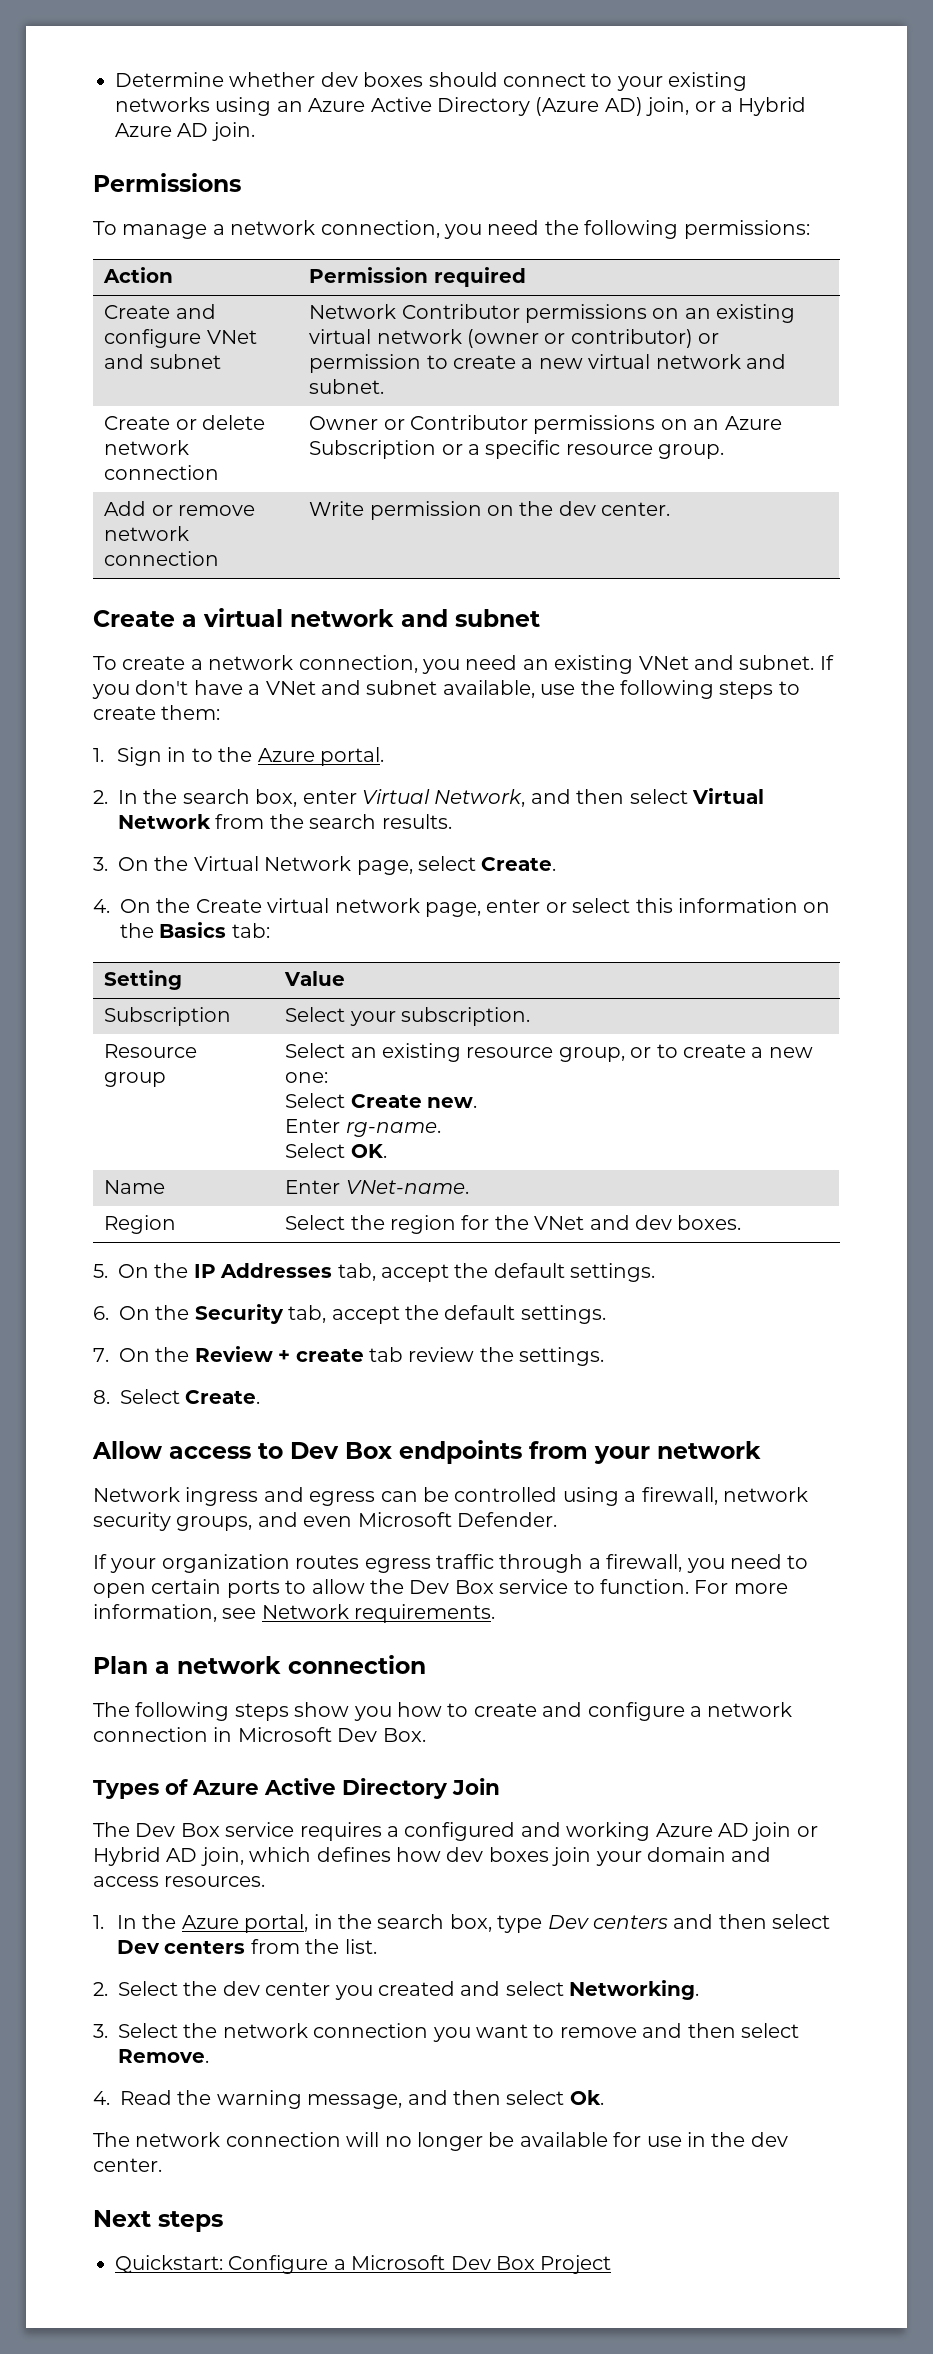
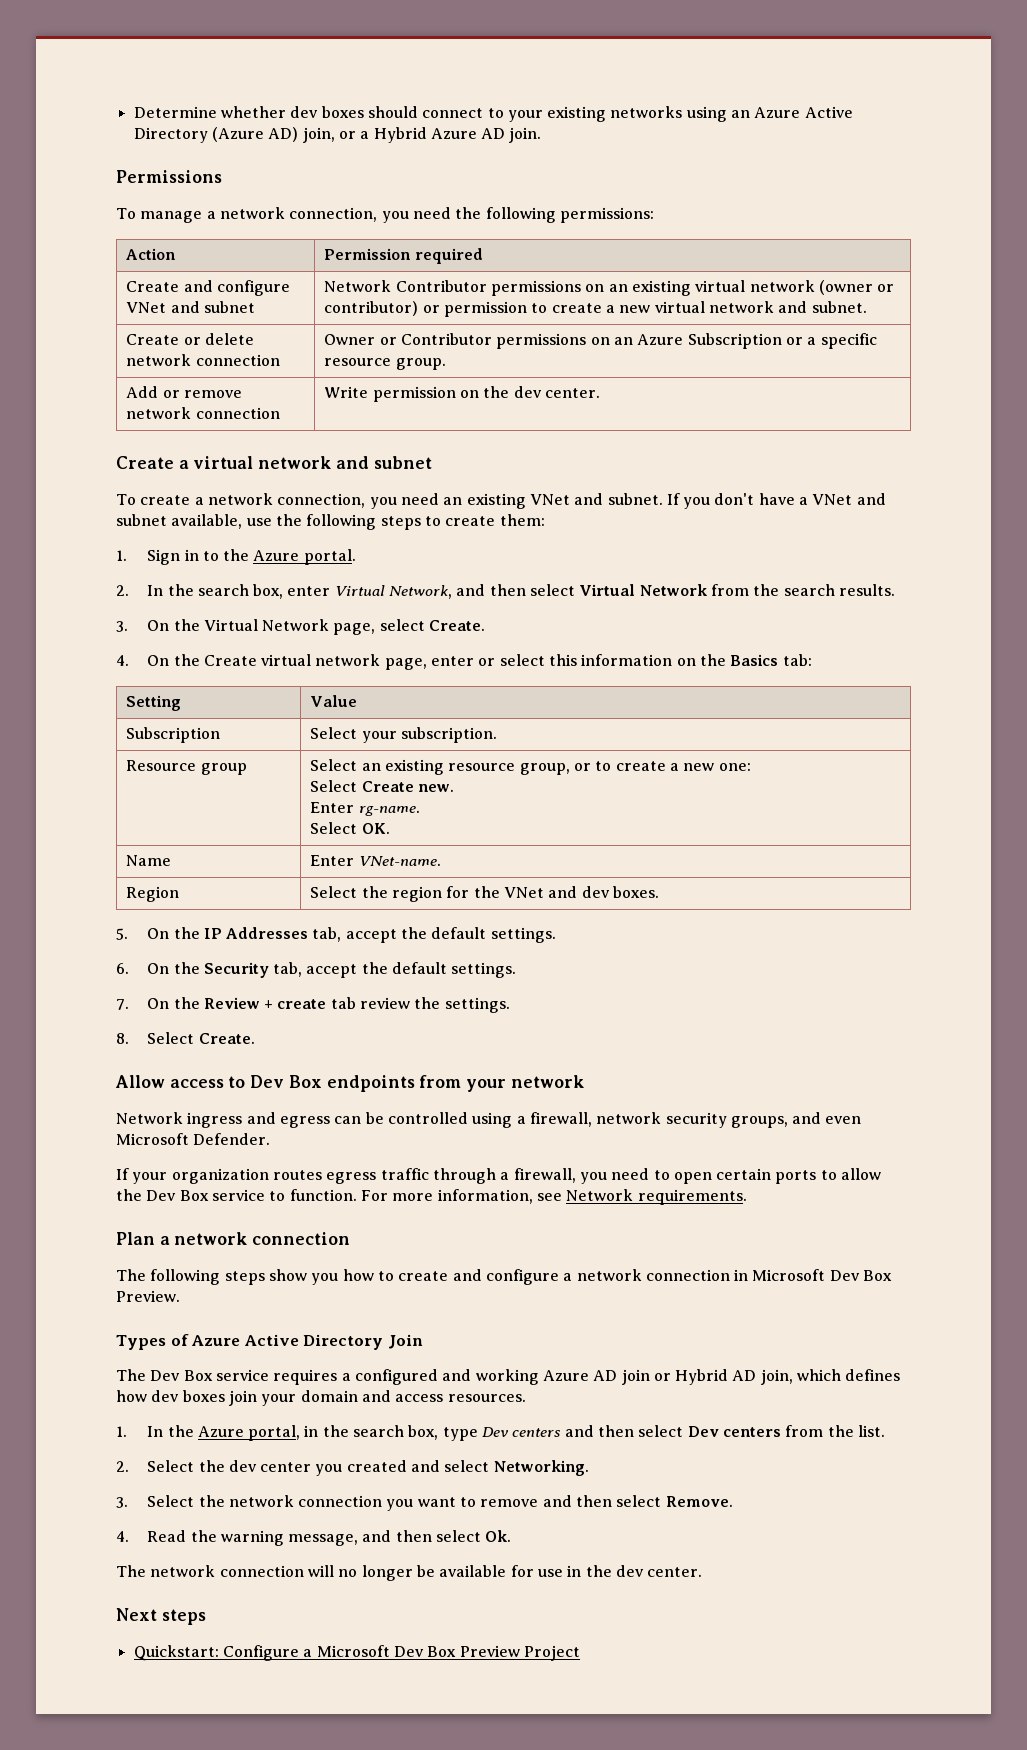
- The following steps show you how to create and configure a network connection in Microsoft Dev Box.
+ The following steps show you how to create and configure a network connection in Microsoft Dev Box Preview.
- Quickstart: Configure a Microsoft Dev Box Project
+ Quickstart: Configure a Microsoft Dev Box Preview Project

